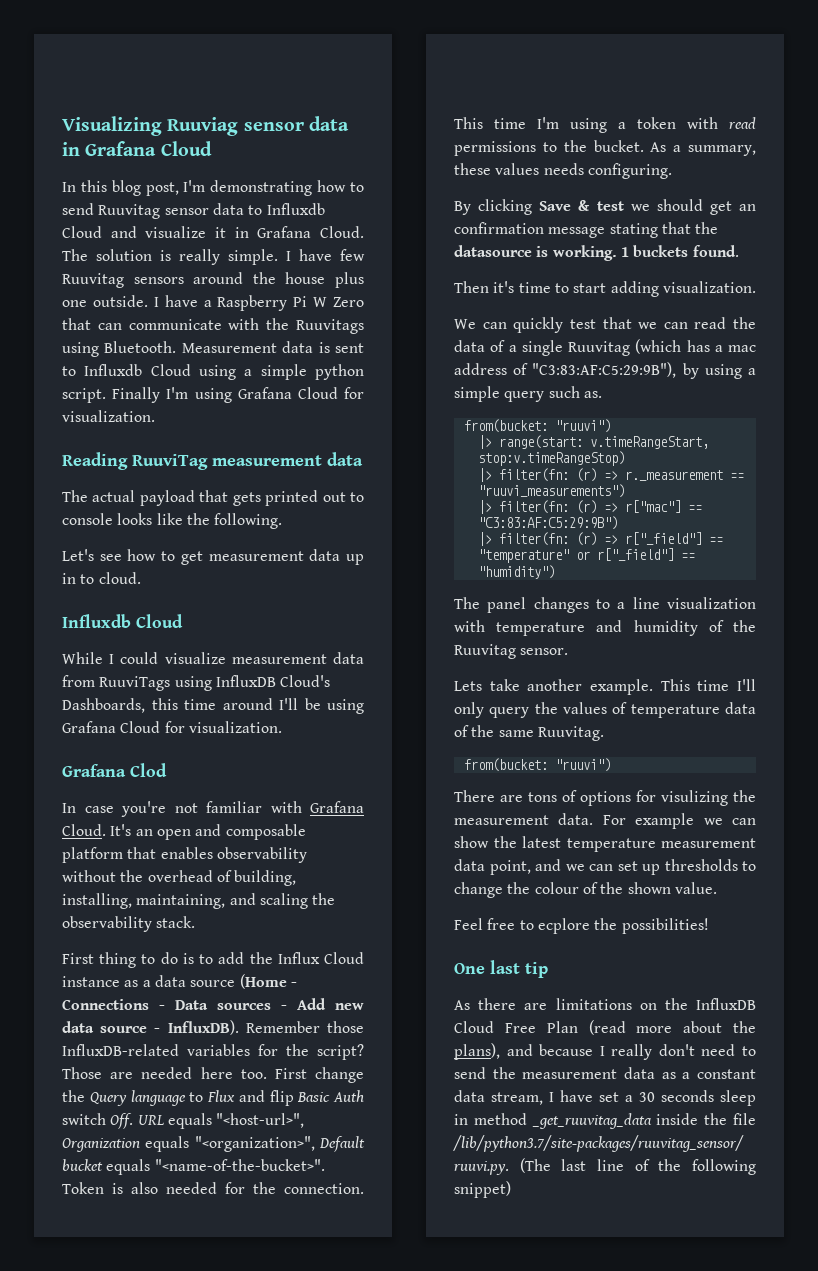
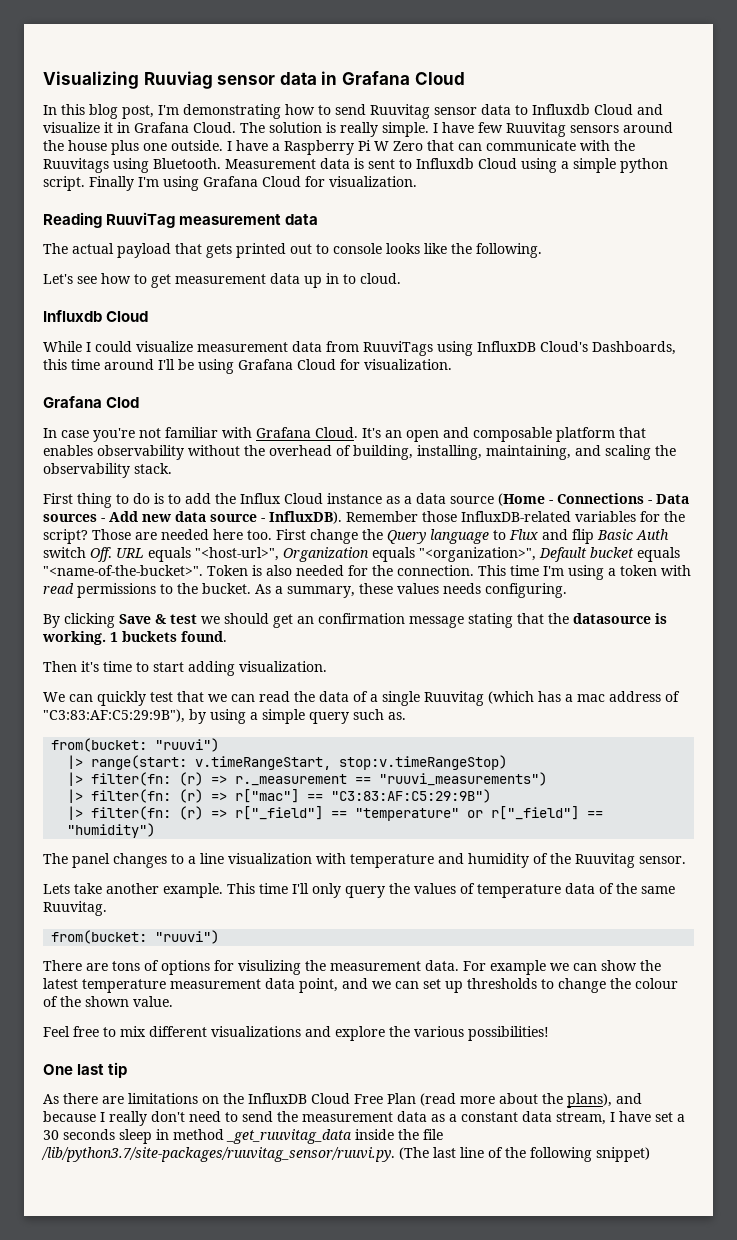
- Feel free to ecplore the possibilities!
+ Feel free to mix different visualizations and explore the various possibilities!

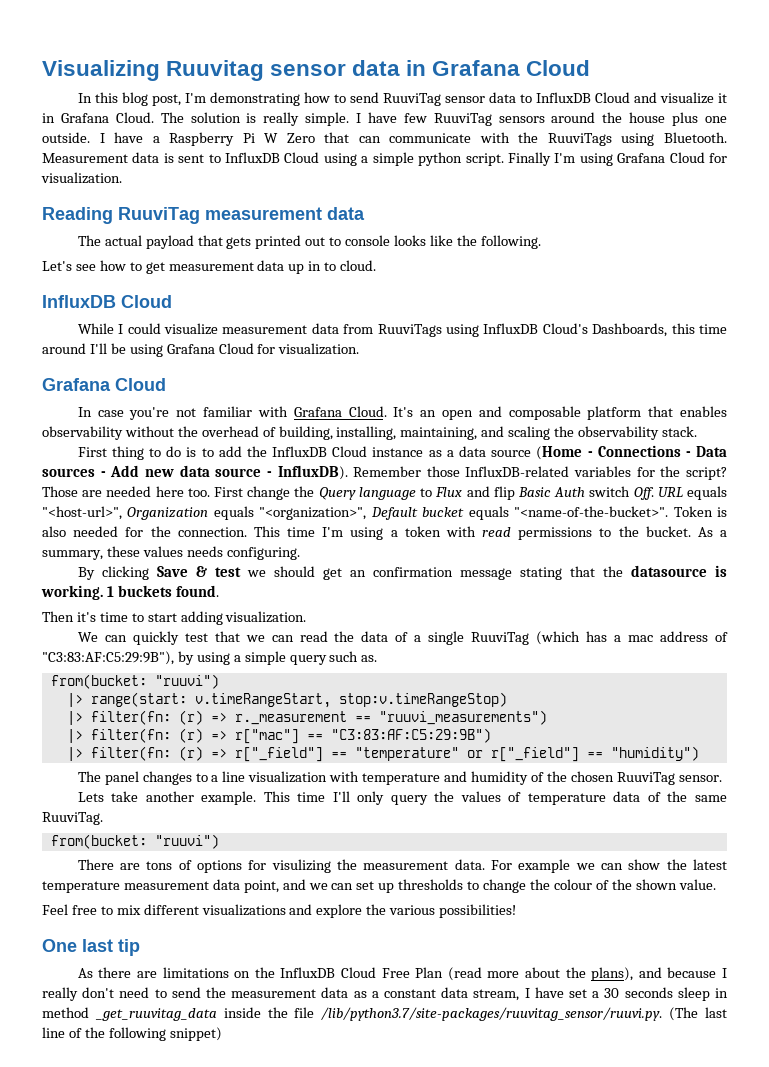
- Visualizing Ruuviag sensor data in Grafana Cloud
+ Visualizing Ruuvitag sensor data in Grafana Cloud
- In this blog post, I'm demonstrating how to send Ruuvitag sensor data to Influxdb Cloud and visualize it in Grafana Cloud.
+ In this blog post, I'm demonstrating how to send RuuviTag sensor data to InfluxDB Cloud and visualize it in Grafana Cloud.
- I have few Ruuvitag sensors around the house plus one outside.
+ I have few RuuviTag sensors around the house plus one outside.
- I have a Raspberry Pi W Zero that can communicate with the Ruuvitags using Bluetooth.
+ I have a Raspberry Pi W Zero that can communicate with the RuuviTags using Bluetooth.
- Measurement data is sent to Influxdb Cloud using a simple python script.
+ Measurement data is sent to InfluxDB Cloud using a simple python script.
  Let's see how to get measurement data up in to cloud.
- Influxdb Cloud
+ InfluxDB Cloud
  While I could visualize measurement data from RuuviTags using InfluxDB Cloud's Dashboards, this time around I'll be using Grafana Cloud for visualization.
- Grafana Clod
+ Grafana Cloud
- First thing to do is to add the Influx Cloud instance as a data source (Home - Connections - Data sources - Add new data source - InfluxDB).
+ First thing to do is to add the InfluxDB Cloud instance as a data source (Home - Connections - Data sources - Add new data source - InfluxDB).
- We can quickly test that we can read the data of a single Ruuvitag (which has a mac address of "C3:83:AF:C5:29:9B"), by using a simple query such as.
+ We can quickly test that we can read the data of a single RuuviTag (which has a mac address of "C3:83:AF:C5:29:9B"), by using a simple query such as.
- The panel changes to a line visualization with temperature and humidity of the Ruuvitag sensor.
+ The panel changes to a line visualization with temperature and humidity of the chosen RuuviTag sensor.
- This time I'll only query the values of temperature data of the same Ruuvitag.
+ This time I'll only query the values of temperature data of the same RuuviTag.

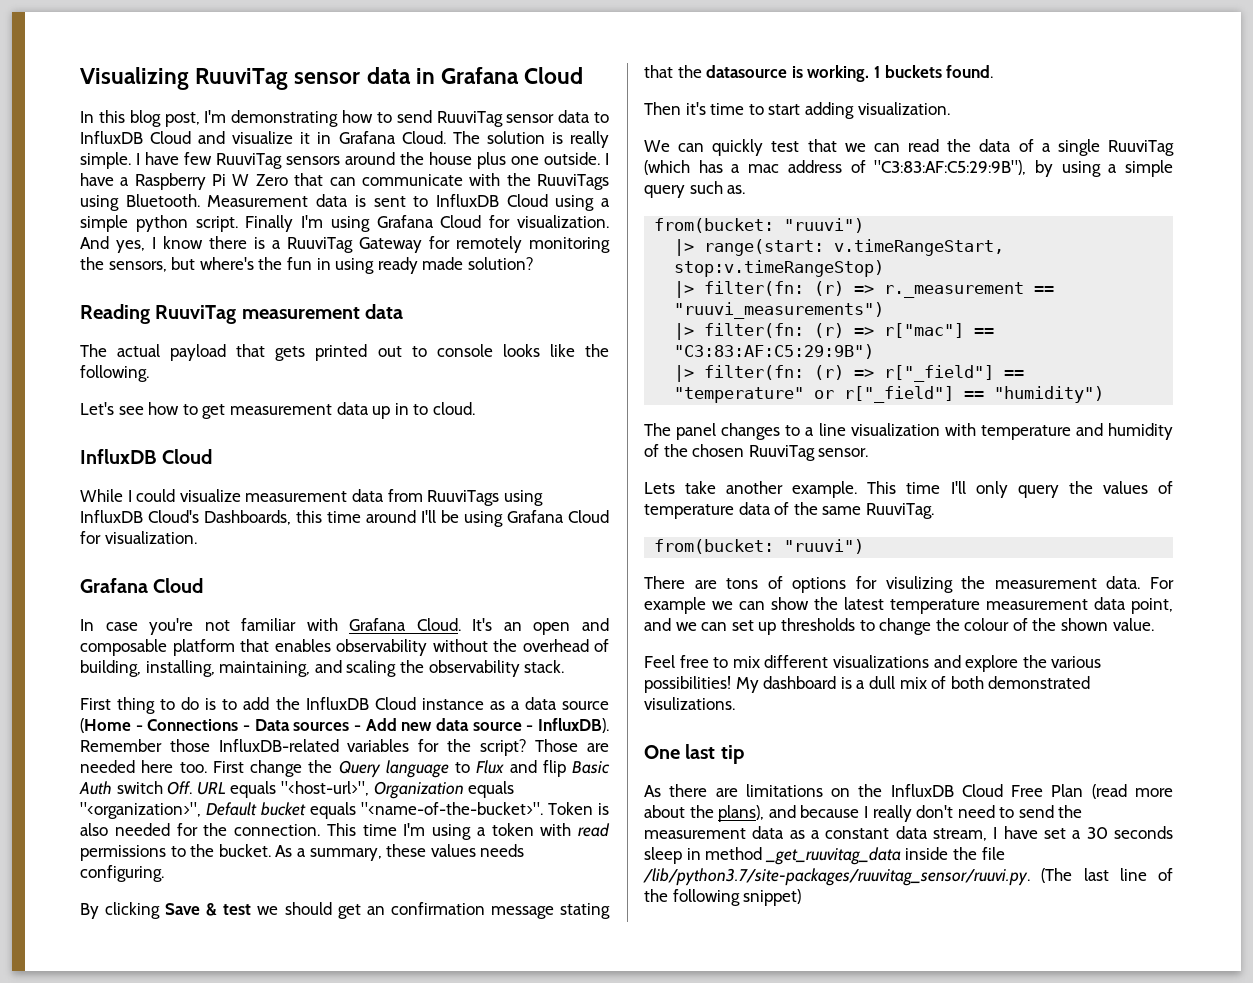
- Visualizing Ruuvitag sensor data in Grafana Cloud
+ Visualizing RuuviTag sensor data in Grafana Cloud
+ And yes, I know there is a RuuviTag Gateway for remotely monitoring the sensors, but where's the fun in using ready made solution?
+ My dashboard is a dull mix of both demonstrated visulizations.

